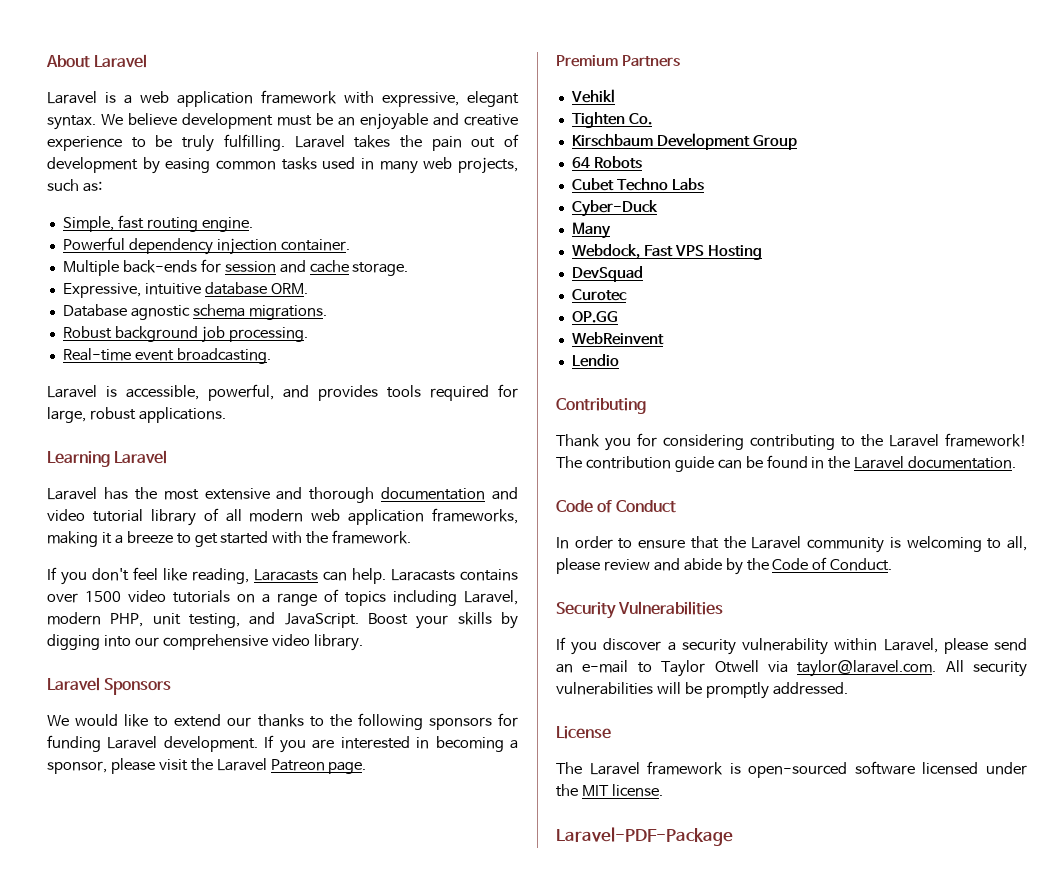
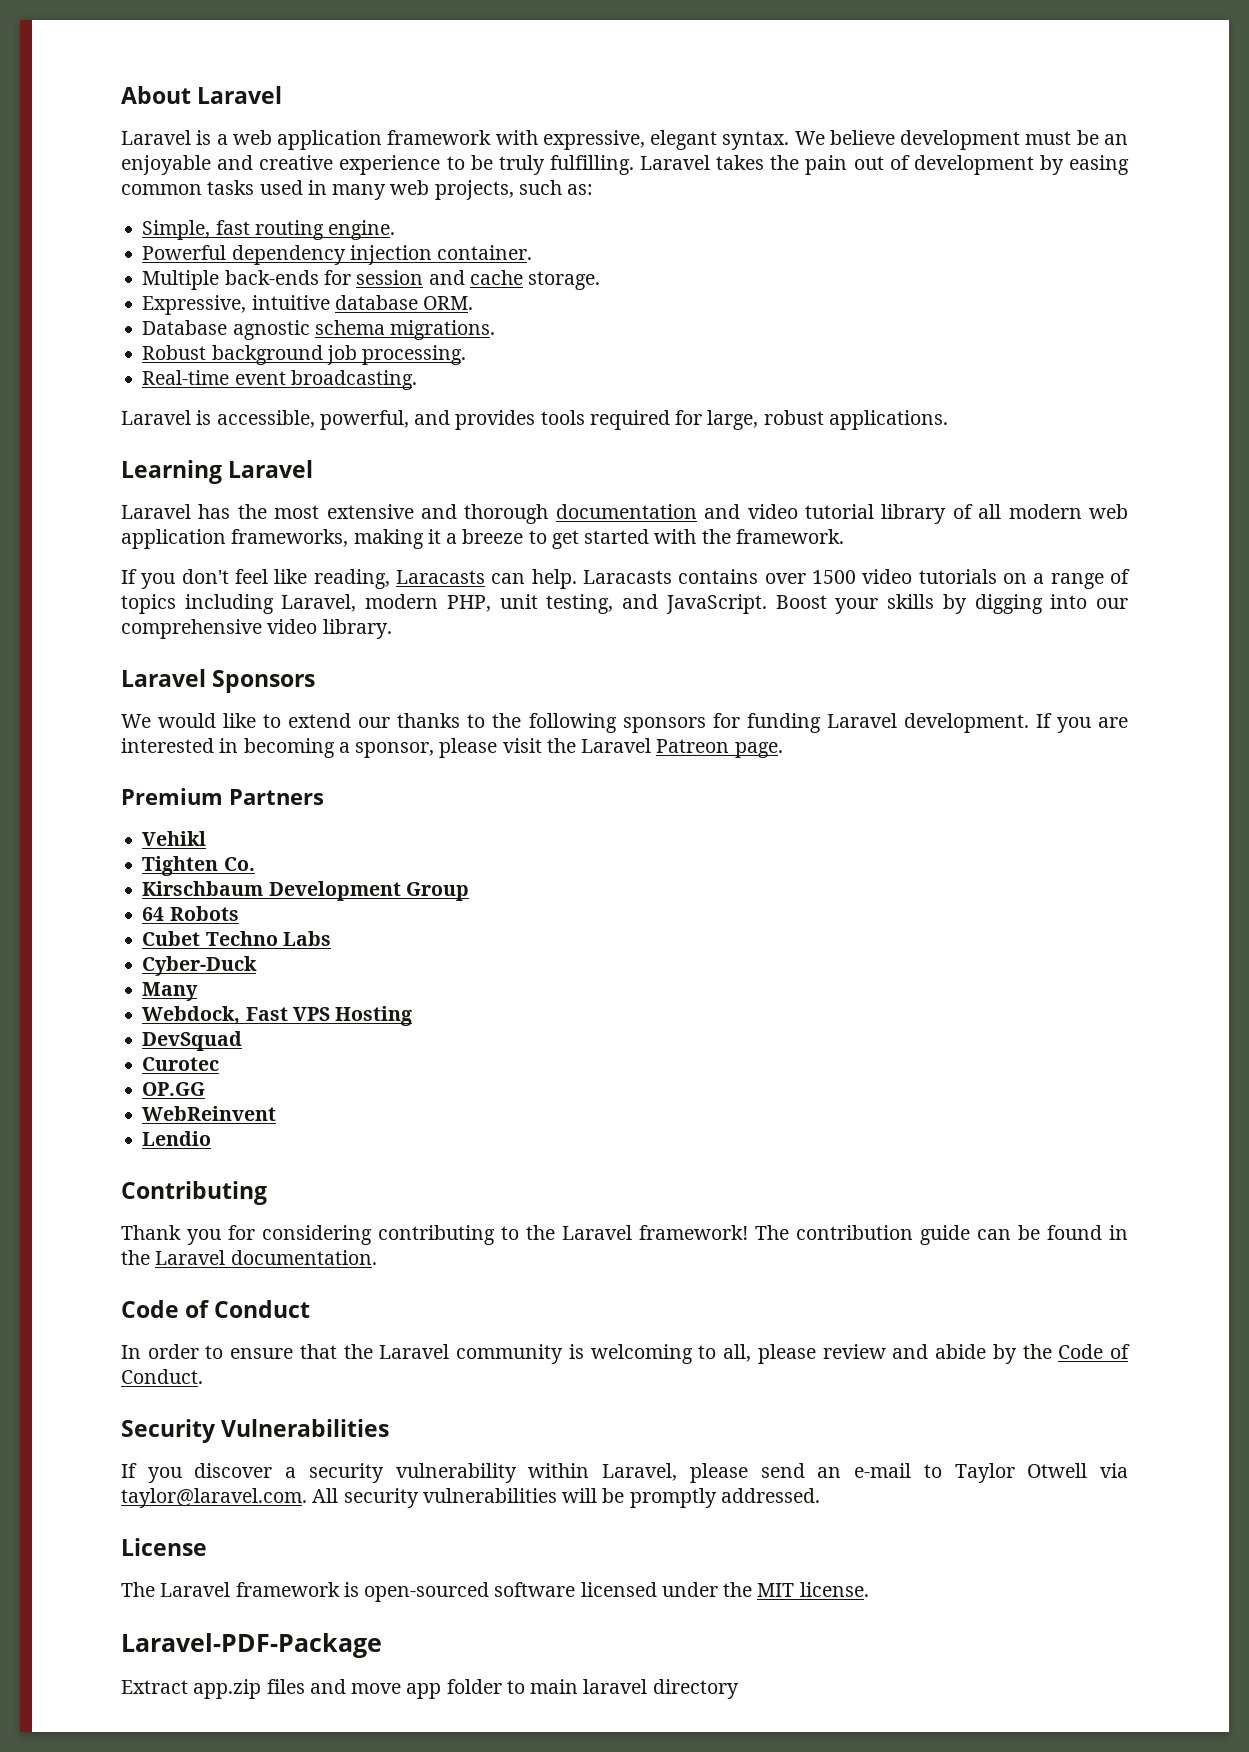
+ Extract app.zip files and move app folder to main laravel directory

